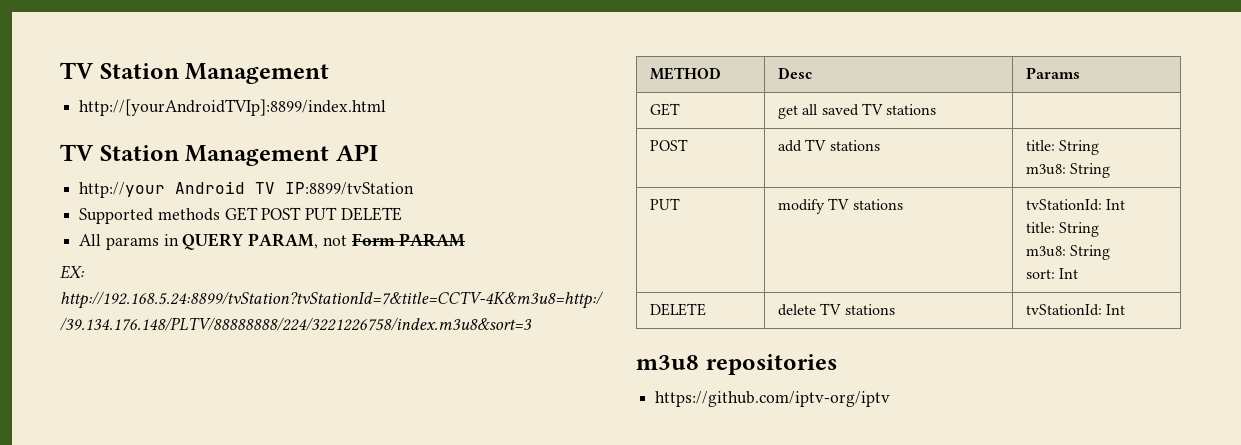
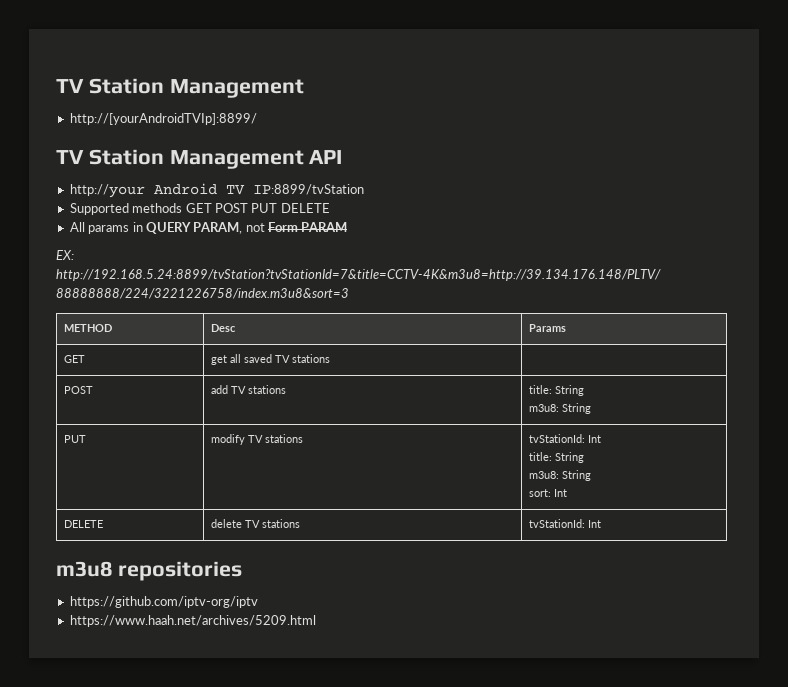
- http://[yourAndroidTVIp]:8899/index.html
+ http://[yourAndroidTVIp]:8899/
+ https://www.haah.net/archives/5209.html

